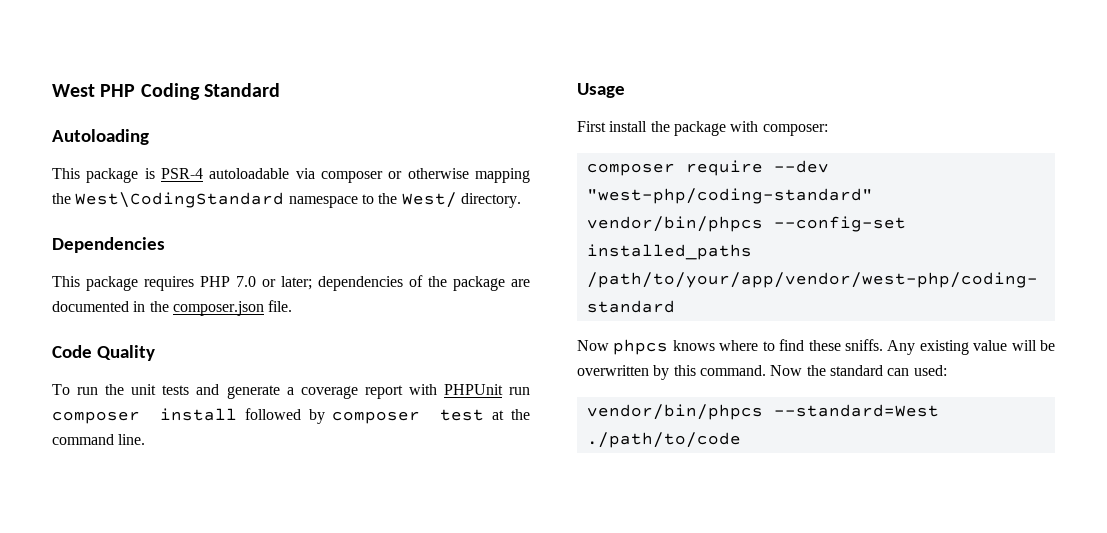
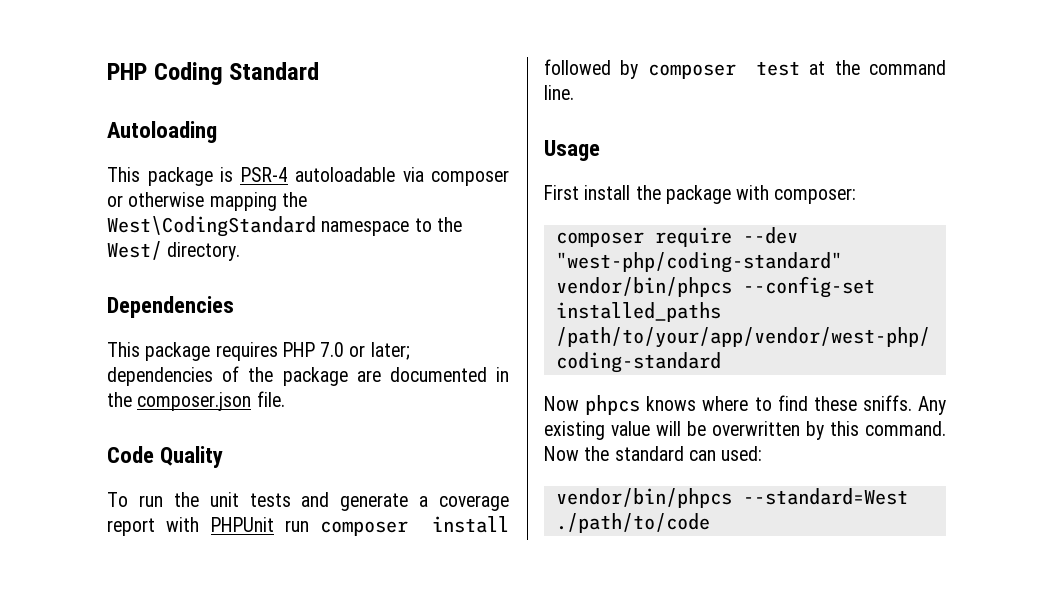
- West PHP Coding Standard
+ PHP Coding Standard

